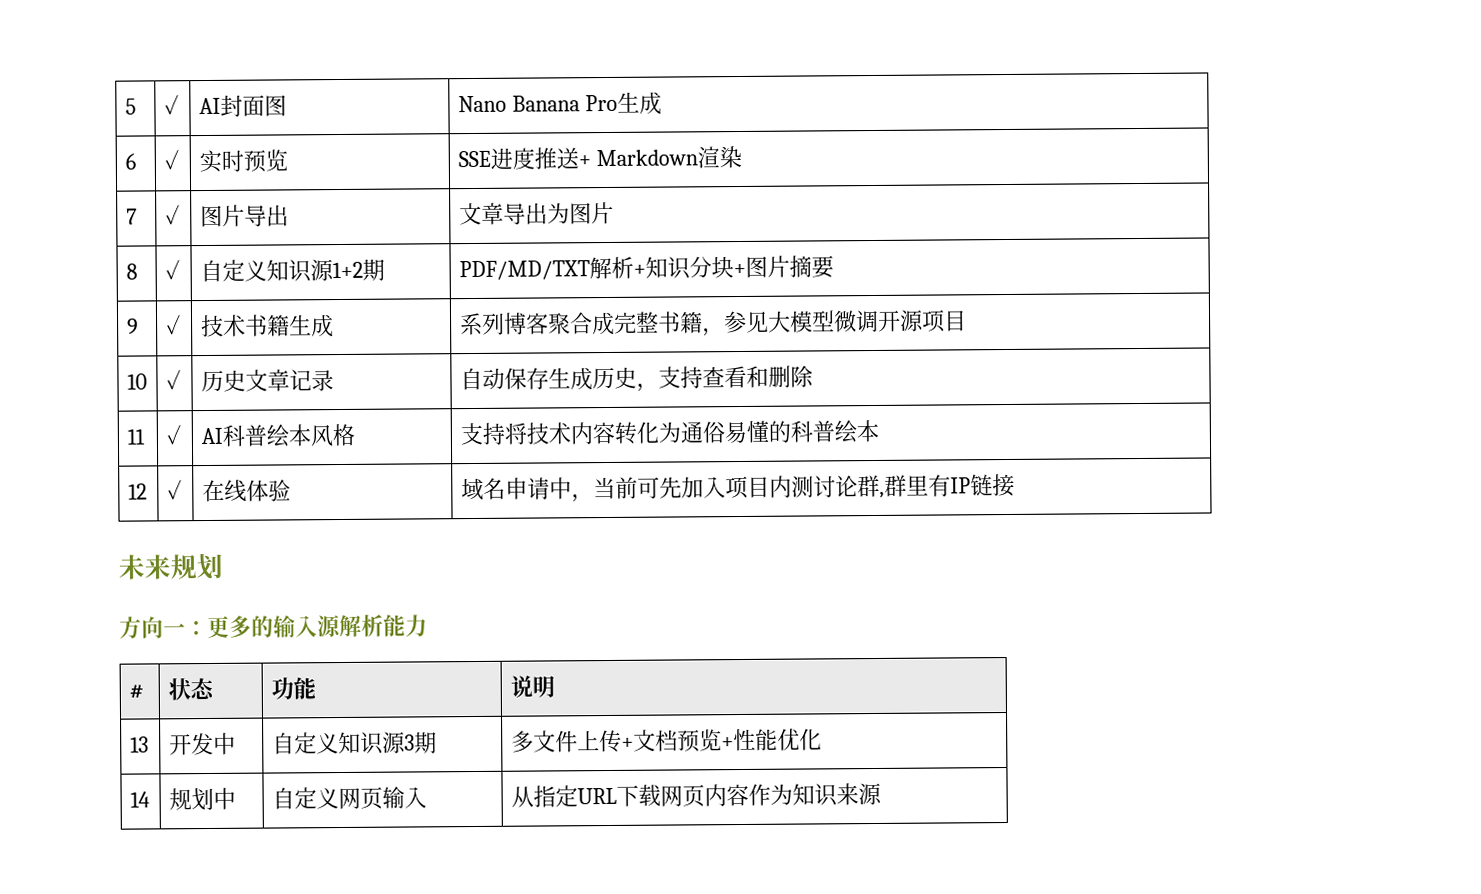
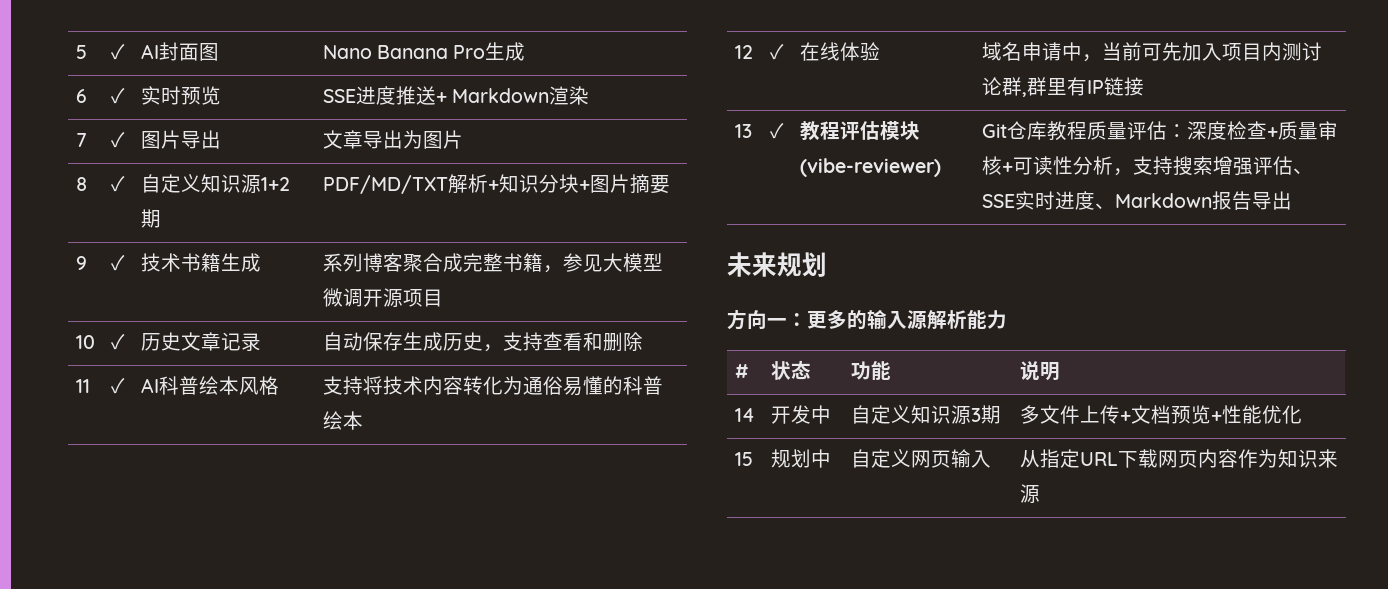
+ 13 | ✓ | 教程评估模块(vibe-reviewer) | Git仓库教程质量评估：深度检查+质量审核+可读性分析，支持搜索增强评估、SSE实时进度、Markdown报告导出
- 13 | 开发中 | 自定义知识源3期 | 多文件上传+文档预览+性能优化
+ 14 | 开发中 | 自定义知识源3期 | 多文件上传+文档预览+性能优化
- 14 | 规划中 | 自定义网页输入 | 从指定URL下载网页内容作为知识来源
+ 15 | 规划中 | 自定义网页输入 | 从指定URL下载网页内容作为知识来源

